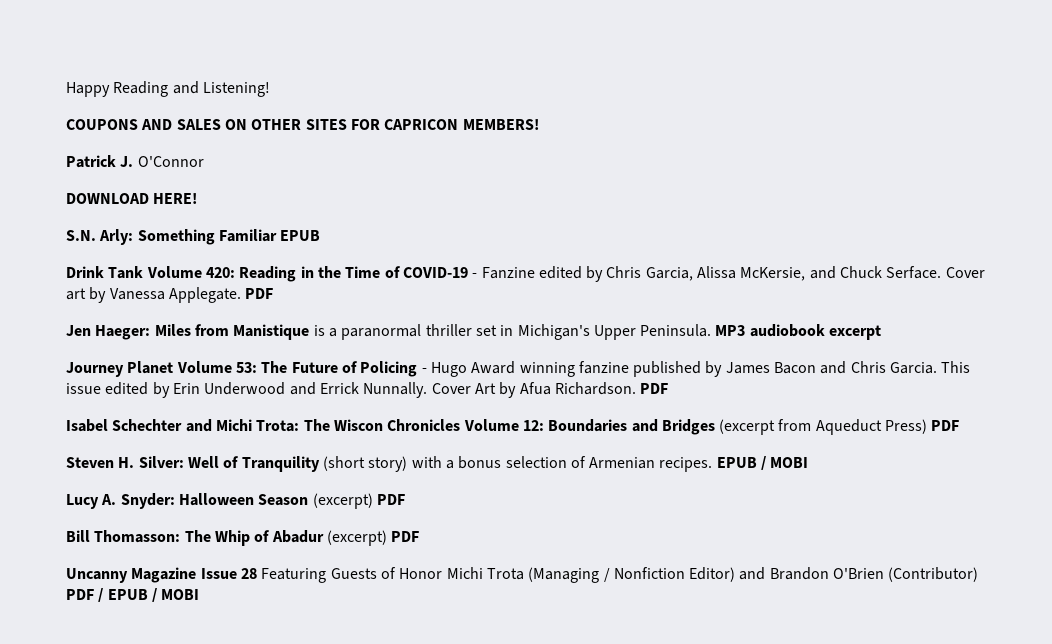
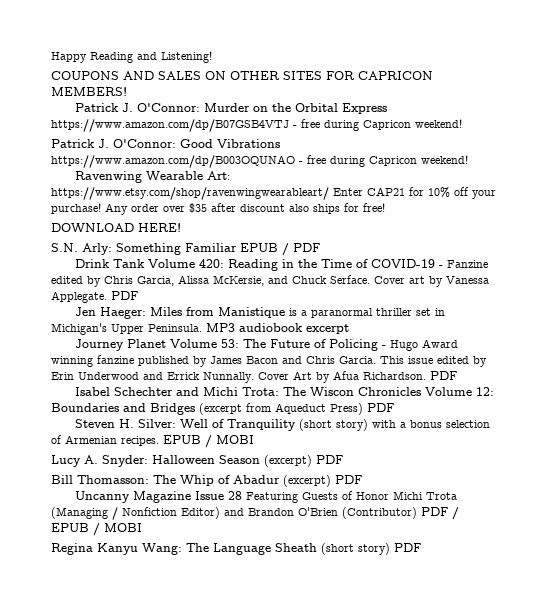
- Patrick J. O'Connor
+ Patrick J. O'Connor: Murder on the Orbital Express https://www.amazon.com/dp/B07GSB4VTJ - free during Capricon weekend!
+ Patrick J. O'Connor: Good Vibrations https://www.amazon.com/dp/B003OQUNAO - free during Capricon weekend!
+ Ravenwing Wearable Art: https://www.etsy.com/shop/ravenwingwearableart/ Enter CAP21 for 10% off your purchase! Any order over $35 after discount also ships for free!
- S.N. Arly: Something Familiar EPUB
+ S.N. Arly: Something Familiar EPUB / PDF
+ Regina Kanyu Wang: The Language Sheath (short story) PDF

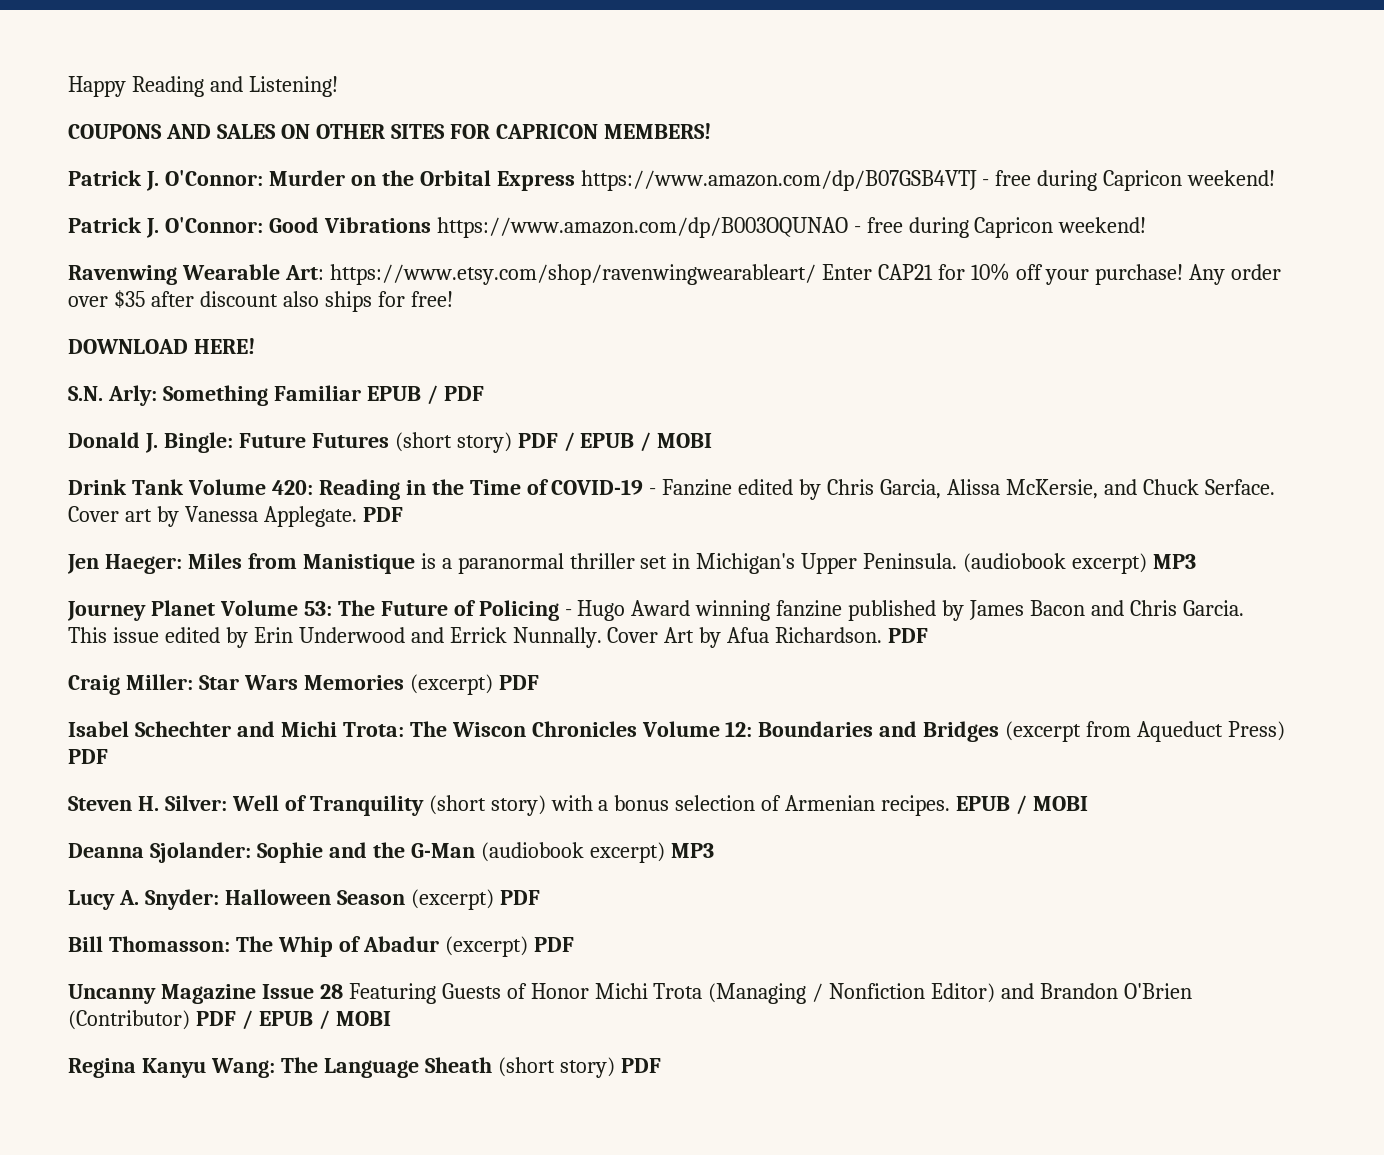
+ Donald J. Bingle: Future Futures (short story) PDF / EPUB / MOBI
- Jen Haeger: Miles from Manistique is a paranormal thriller set in Michigan's Upper Peninsula. MP3 audiobook excerpt
+ Jen Haeger: Miles from Manistique is a paranormal thriller set in Michigan's Upper Peninsula. (audiobook excerpt) MP3
+ Craig Miller: Star Wars Memories (excerpt) PDF
+ Deanna Sjolander: Sophie and the G-Man (audiobook excerpt) MP3

